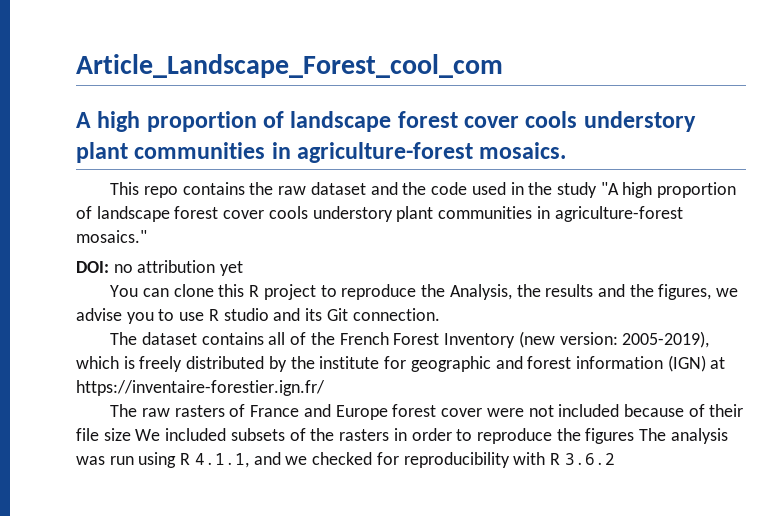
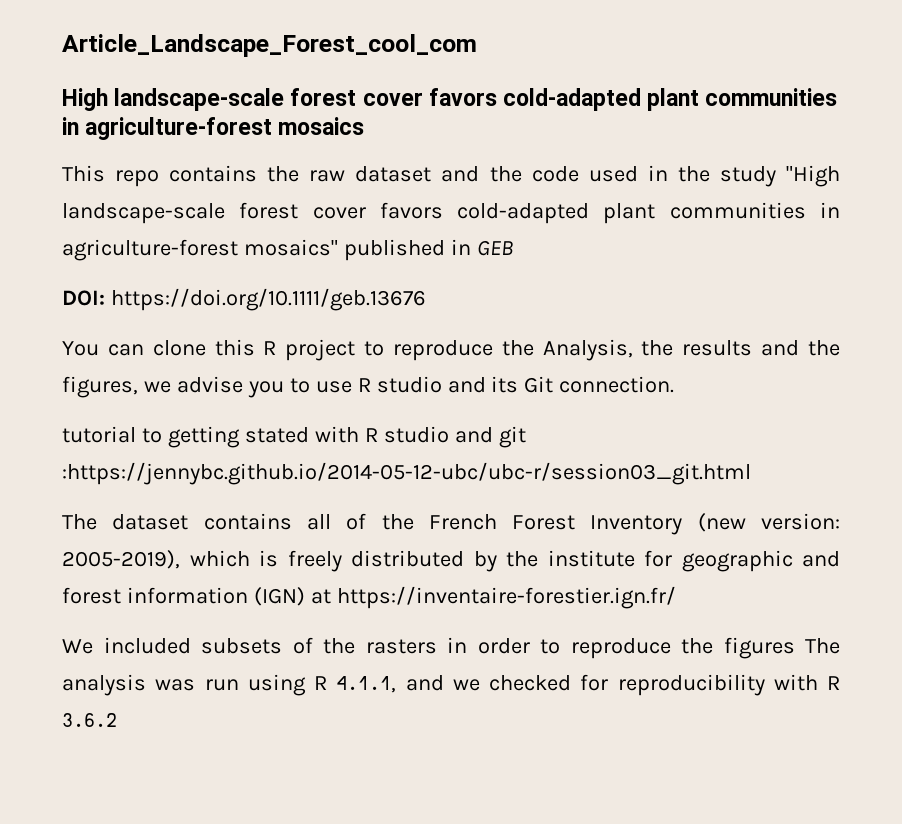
- A high proportion of landscape forest cover cools understory plant communities in agriculture-forest mosaics.
+ High landscape-scale forest cover favors cold-adapted plant communities in agriculture-forest mosaics
- This repo contains the raw dataset and the code used in the study "A high proportion of landscape forest cover cools understory plant communities in agriculture-forest mosaics."
- DOI: no attribution yet
+ This repo contains the raw dataset and the code used in the study "High landscape-scale forest cover favors cold-adapted plant communities in agriculture-forest mosaics" published in GEB
+ DOI: https://doi.org/10.1111/geb.13676
+ tutorial to getting stated with R studio and git :https://jennybc.github.io/2014-05-12-ubc/ubc-r/session03_git.html
- The raw rasters of France and Europe forest cover were not included because of their file size We included subsets of the rasters in order to reproduce the figures The analysis was run using R 4.1.1, and we checked for reproducibility with R 3.6.2
+ We included subsets of the rasters in order to reproduce the figures The analysis was run using R 4.1.1, and we checked for reproducibility with R 3.6.2

